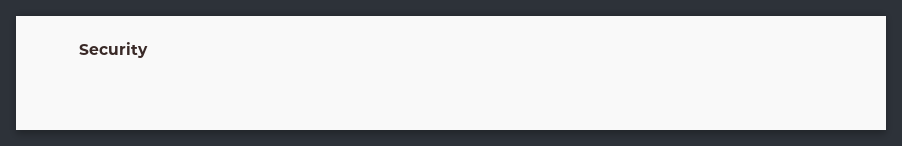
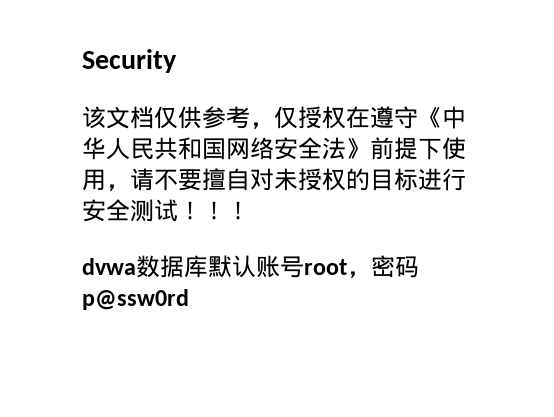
+ 该文档仅供参考，仅授权在遵守《中华人民共和国网络安全法》前提下使用，请不要擅自对未授权的目标进行安全测试！！！
+ dvwa数据库默认账号root，密码p@ssw0rd

